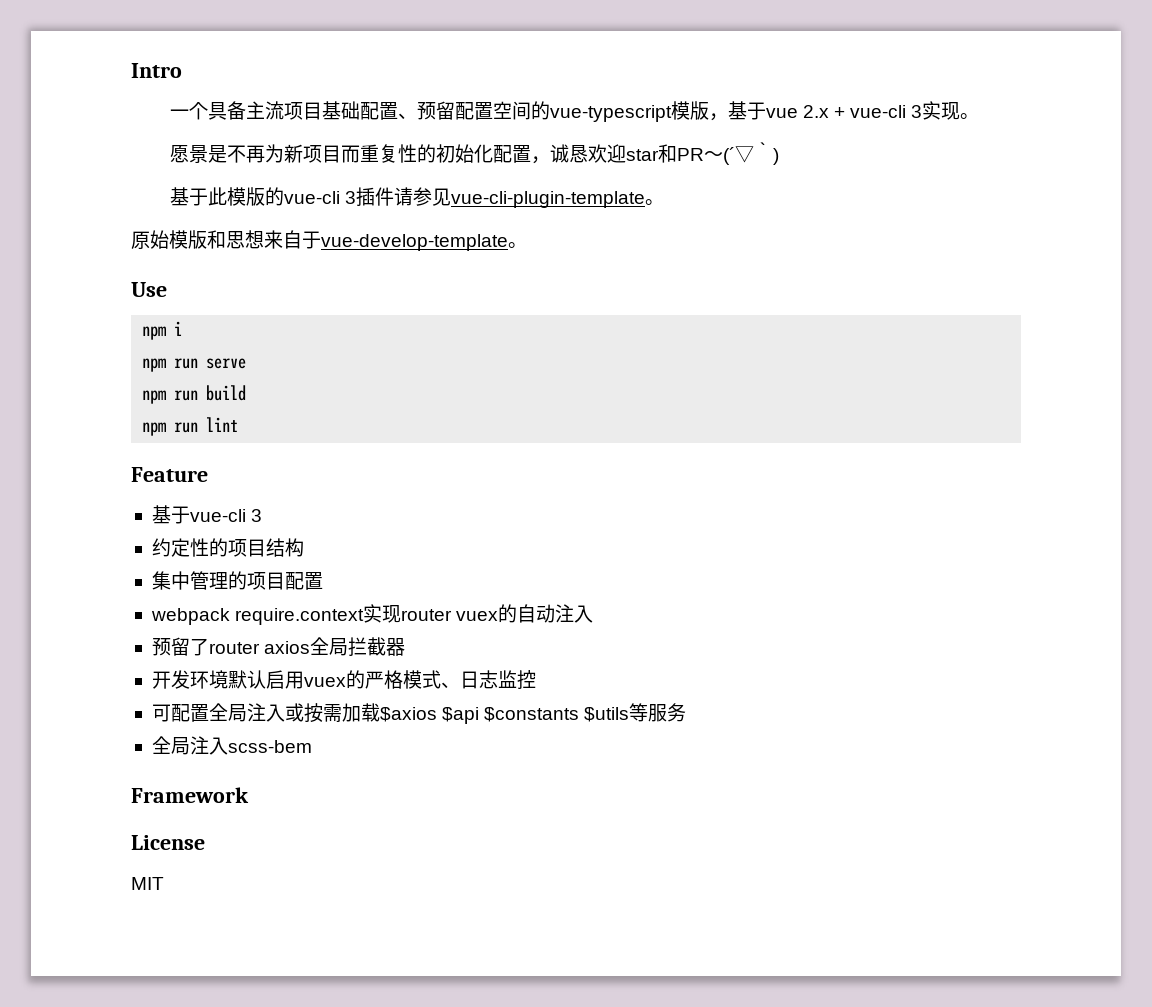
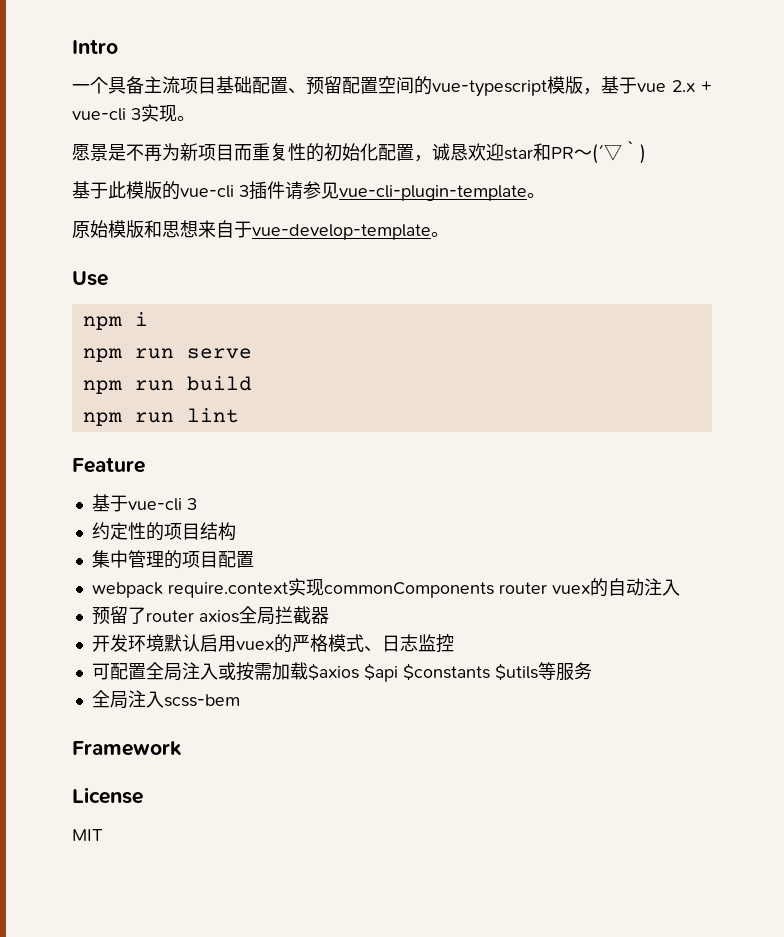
- webpack require.context实现router vuex的自动注入
+ webpack require.context实现commonComponents router vuex的自动注入

